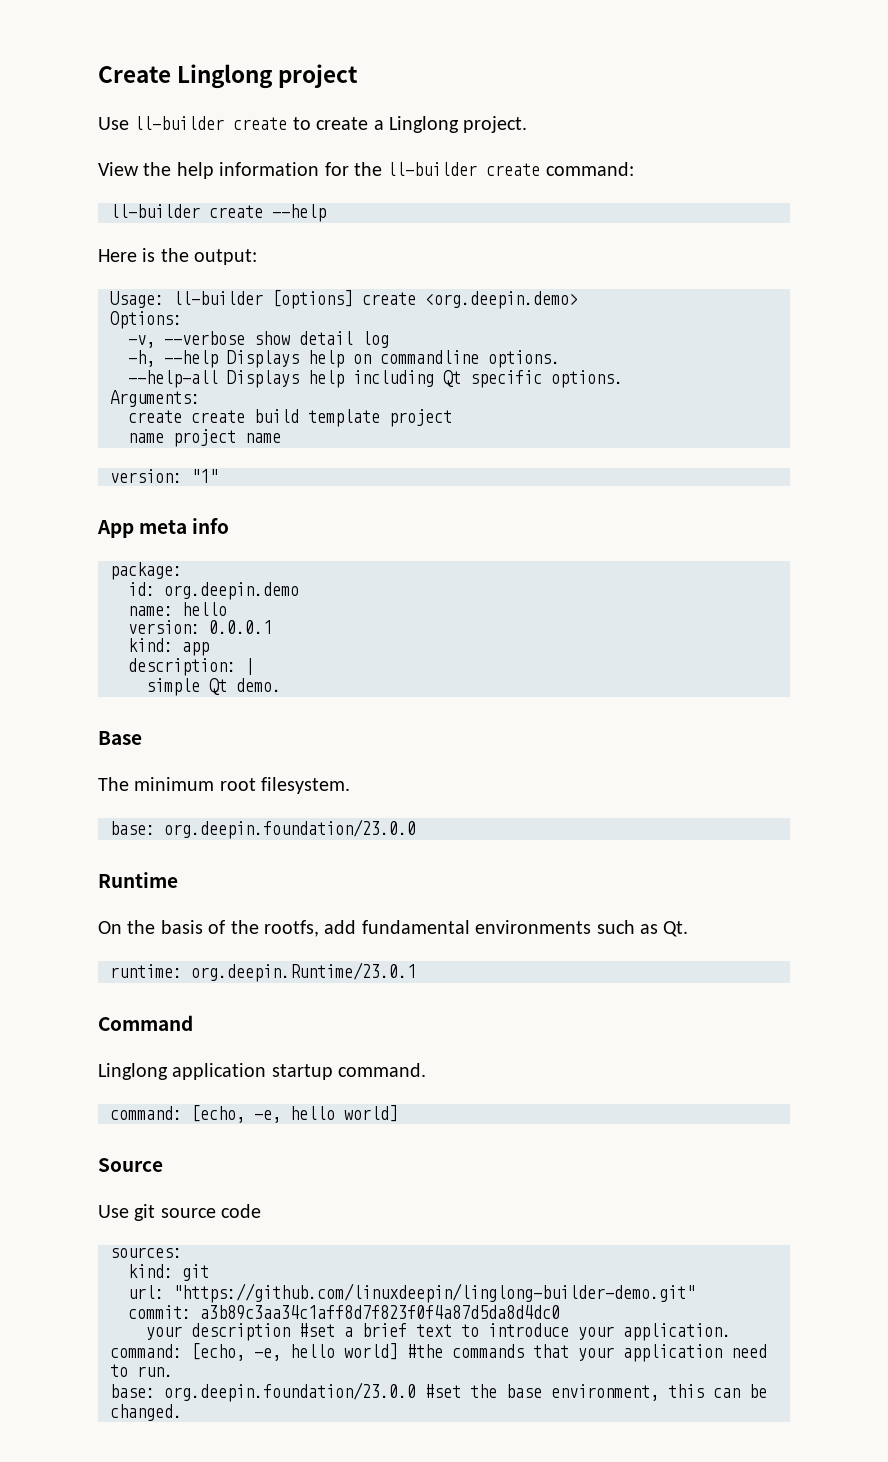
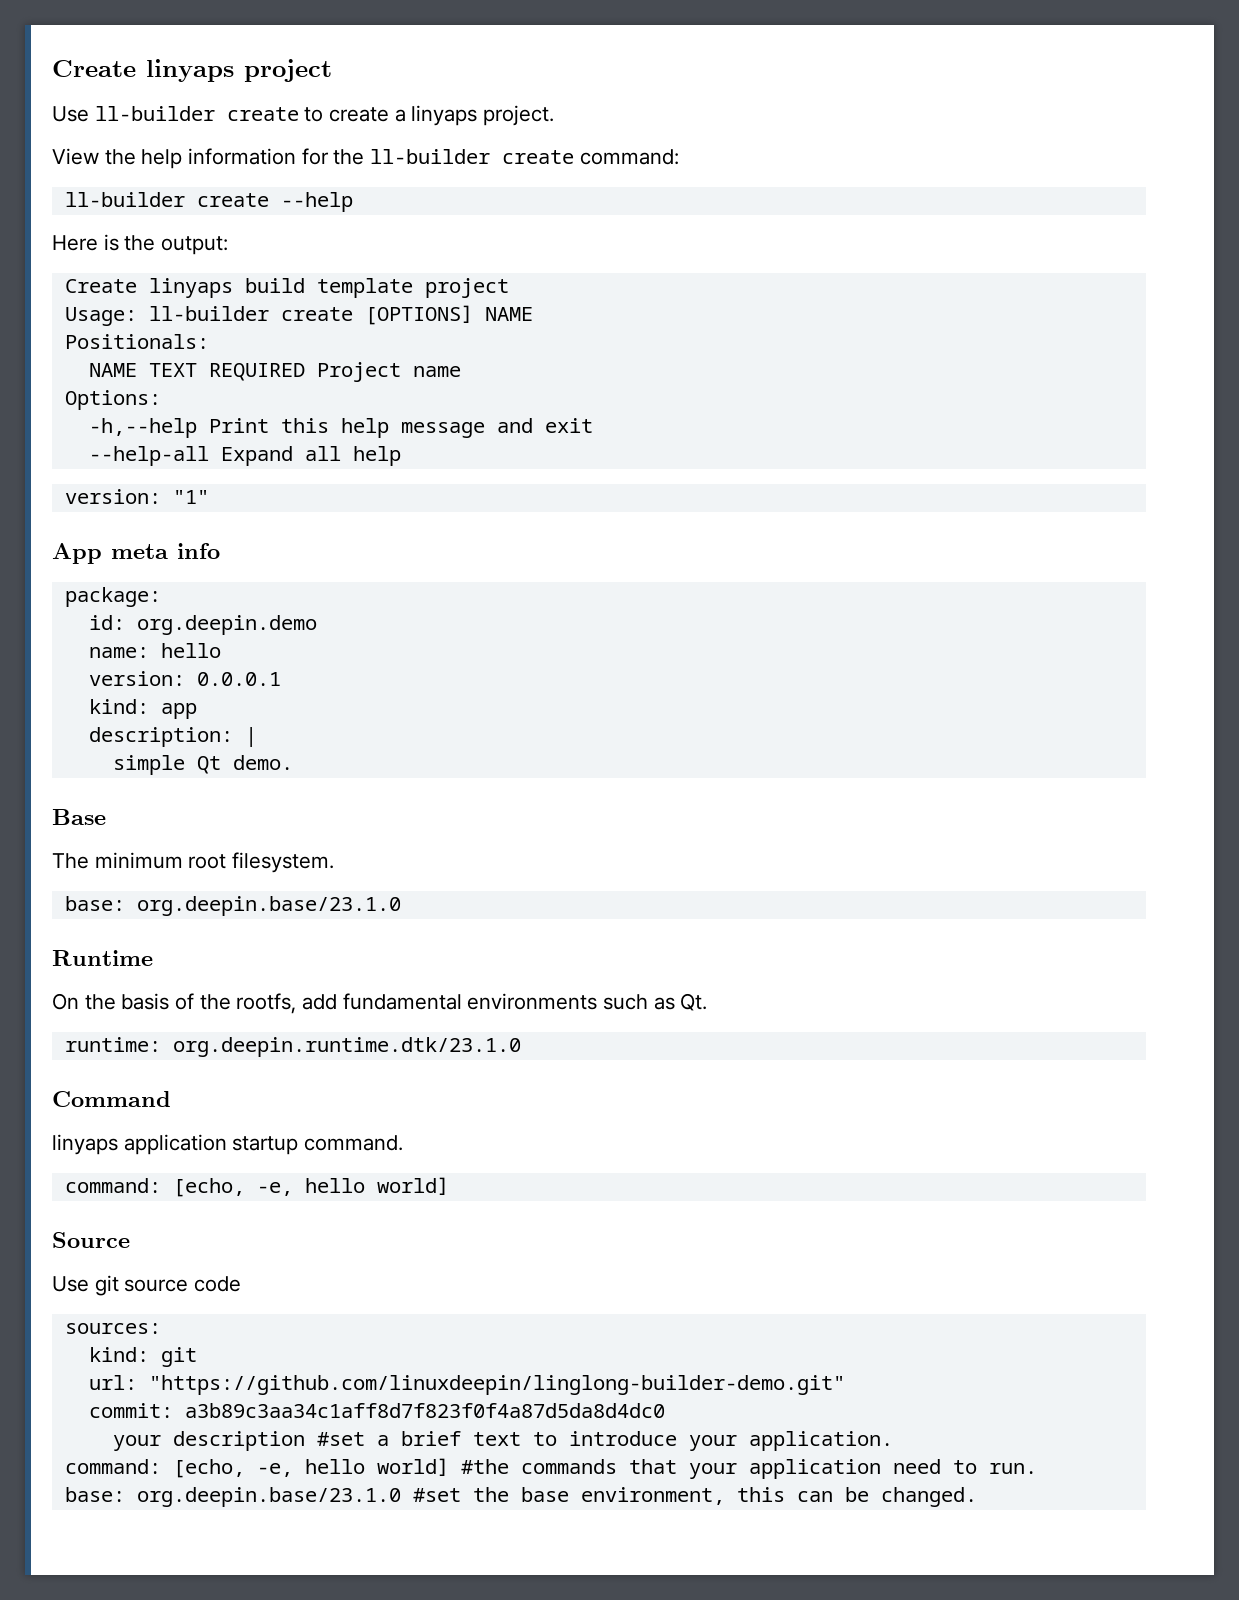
- Create Linglong project
+ Create linyaps project
- Use ll-builder create to create a Linglong project.
+ Use ll-builder create to create a linyaps project.
- Usage: ll-builder [options] create <org.deepin.demo>
+ Create linyaps build template project
+ Usage: ll-builder create [OPTIONS] NAME
+ Positionals:
+ NAME TEXT REQUIRED Project name
  Options:
- -v, --verbose show detail log
- -h, --help Displays help on commandline options.
- --help-all Displays help including Qt specific options.
- Arguments:
- create create build template project
- name project name
+ -h,--help Print this help message and exit
+ --help-all Expand all help
  The minimum root filesystem.
- base: org.deepin.foundation/23.0.0
+ base: org.deepin.base/23.1.0
- runtime: org.deepin.Runtime/23.0.1
+ runtime: org.deepin.runtime.dtk/23.1.0
- Linglong application startup command.
+ linyaps application startup command.
- base: org.deepin.foundation/23.0.0 #set the base environment, this can be changed.
+ base: org.deepin.base/23.1.0 #set the base environment, this can be changed.

